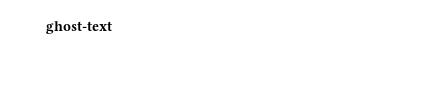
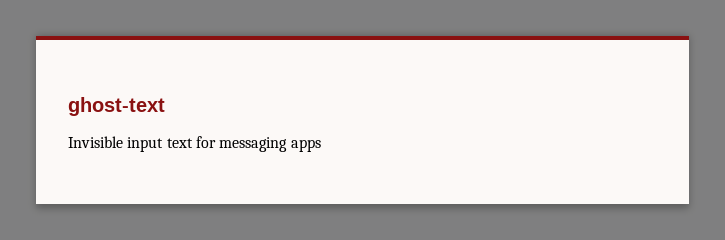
+ Invisible input text for messaging apps

